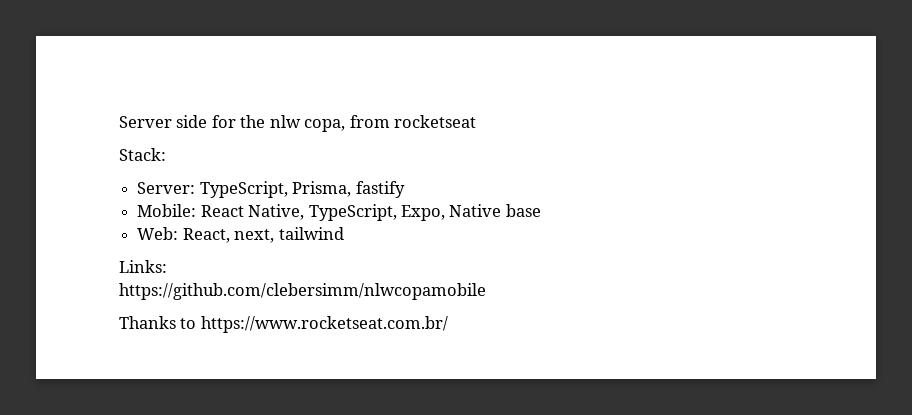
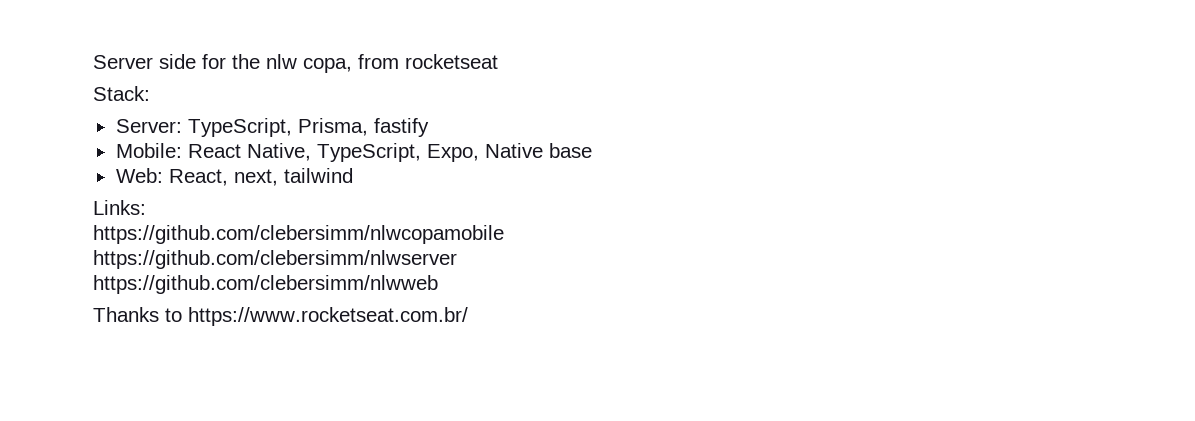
+ https://github.com/clebersimm/nlwserver
+ https://github.com/clebersimm/nlwweb

